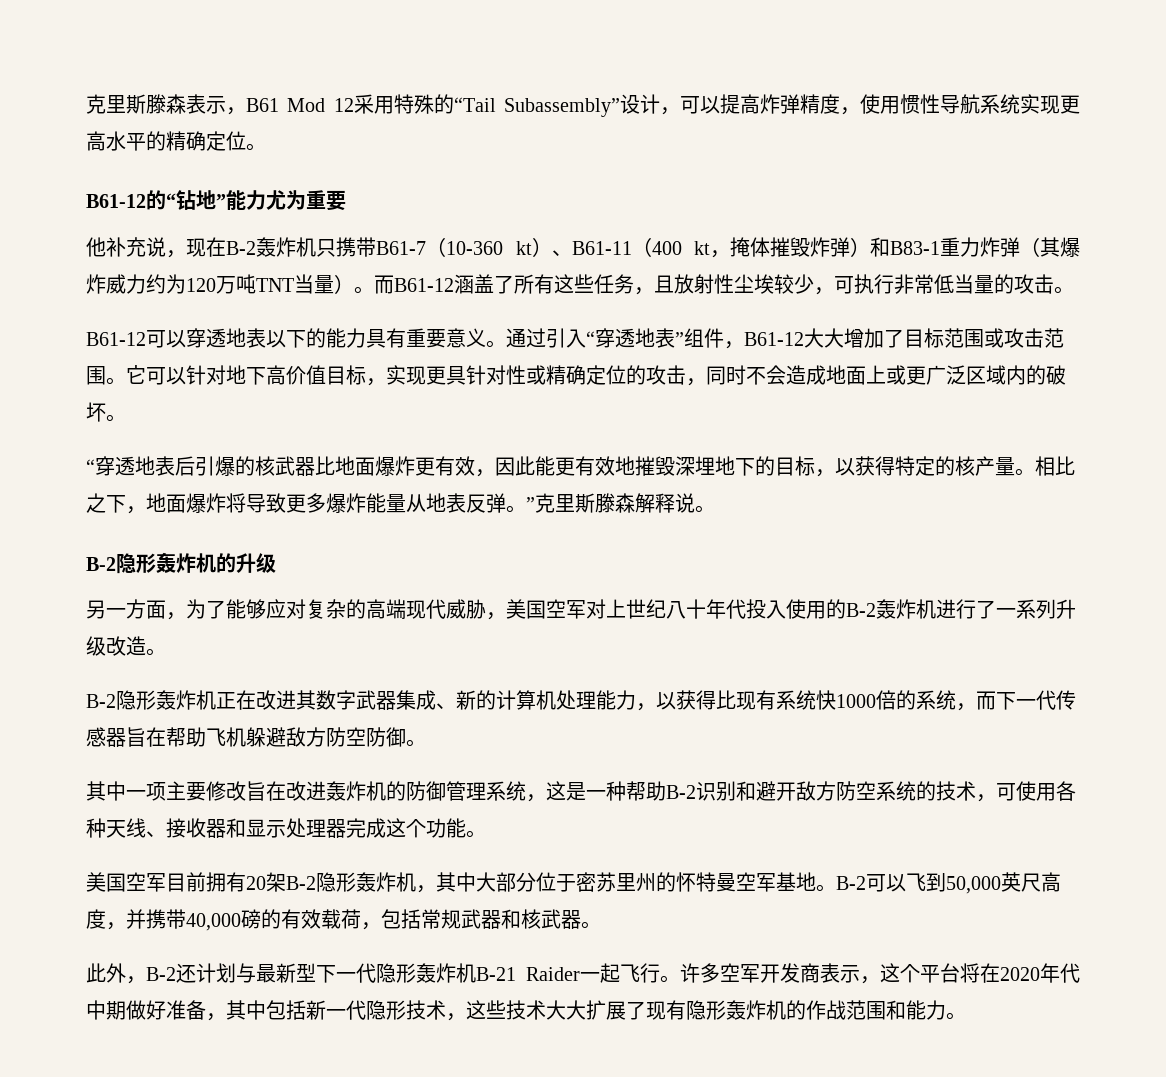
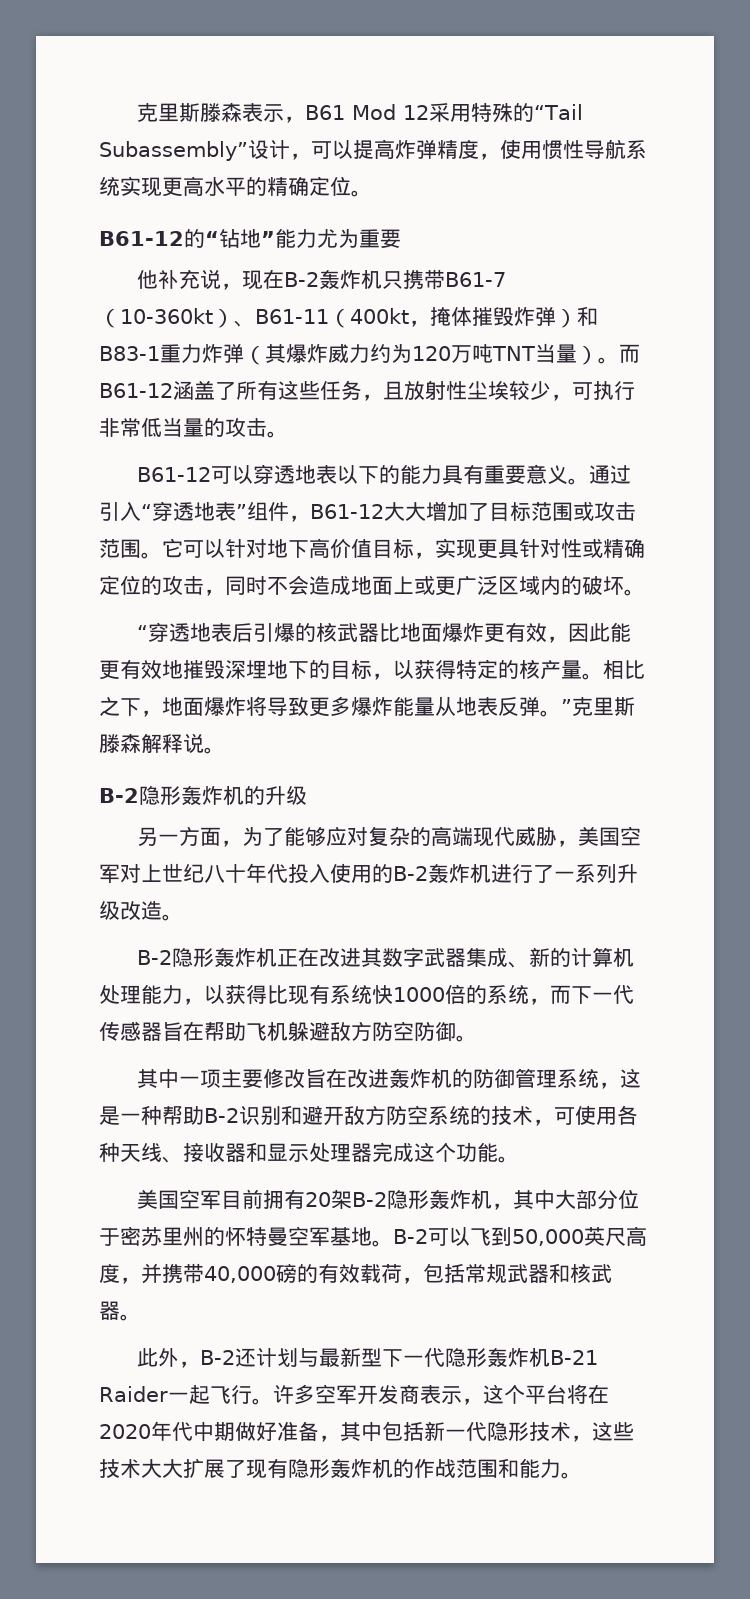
- 他补充说，现在B-2轰炸机只携带B61-7（10-360 kt）、B61-11（400 kt，掩体摧毁炸弹）和B83-1重力炸弹（其爆炸威力约为120万吨TNT当量）。
+ 他补充说，现在B-2轰炸机只携带B61-7（10-360kt）、B61-11（400kt，掩体摧毁炸弹）和B83-1重力炸弹（其爆炸威力约为120万吨TNT当量）。

